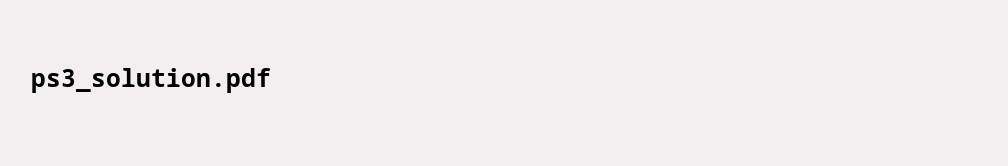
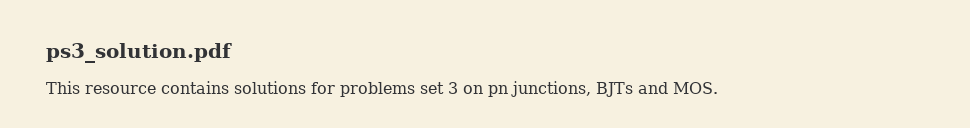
+ This resource contains solutions for problems set 3 on pn junctions, BJTs and MOS.

